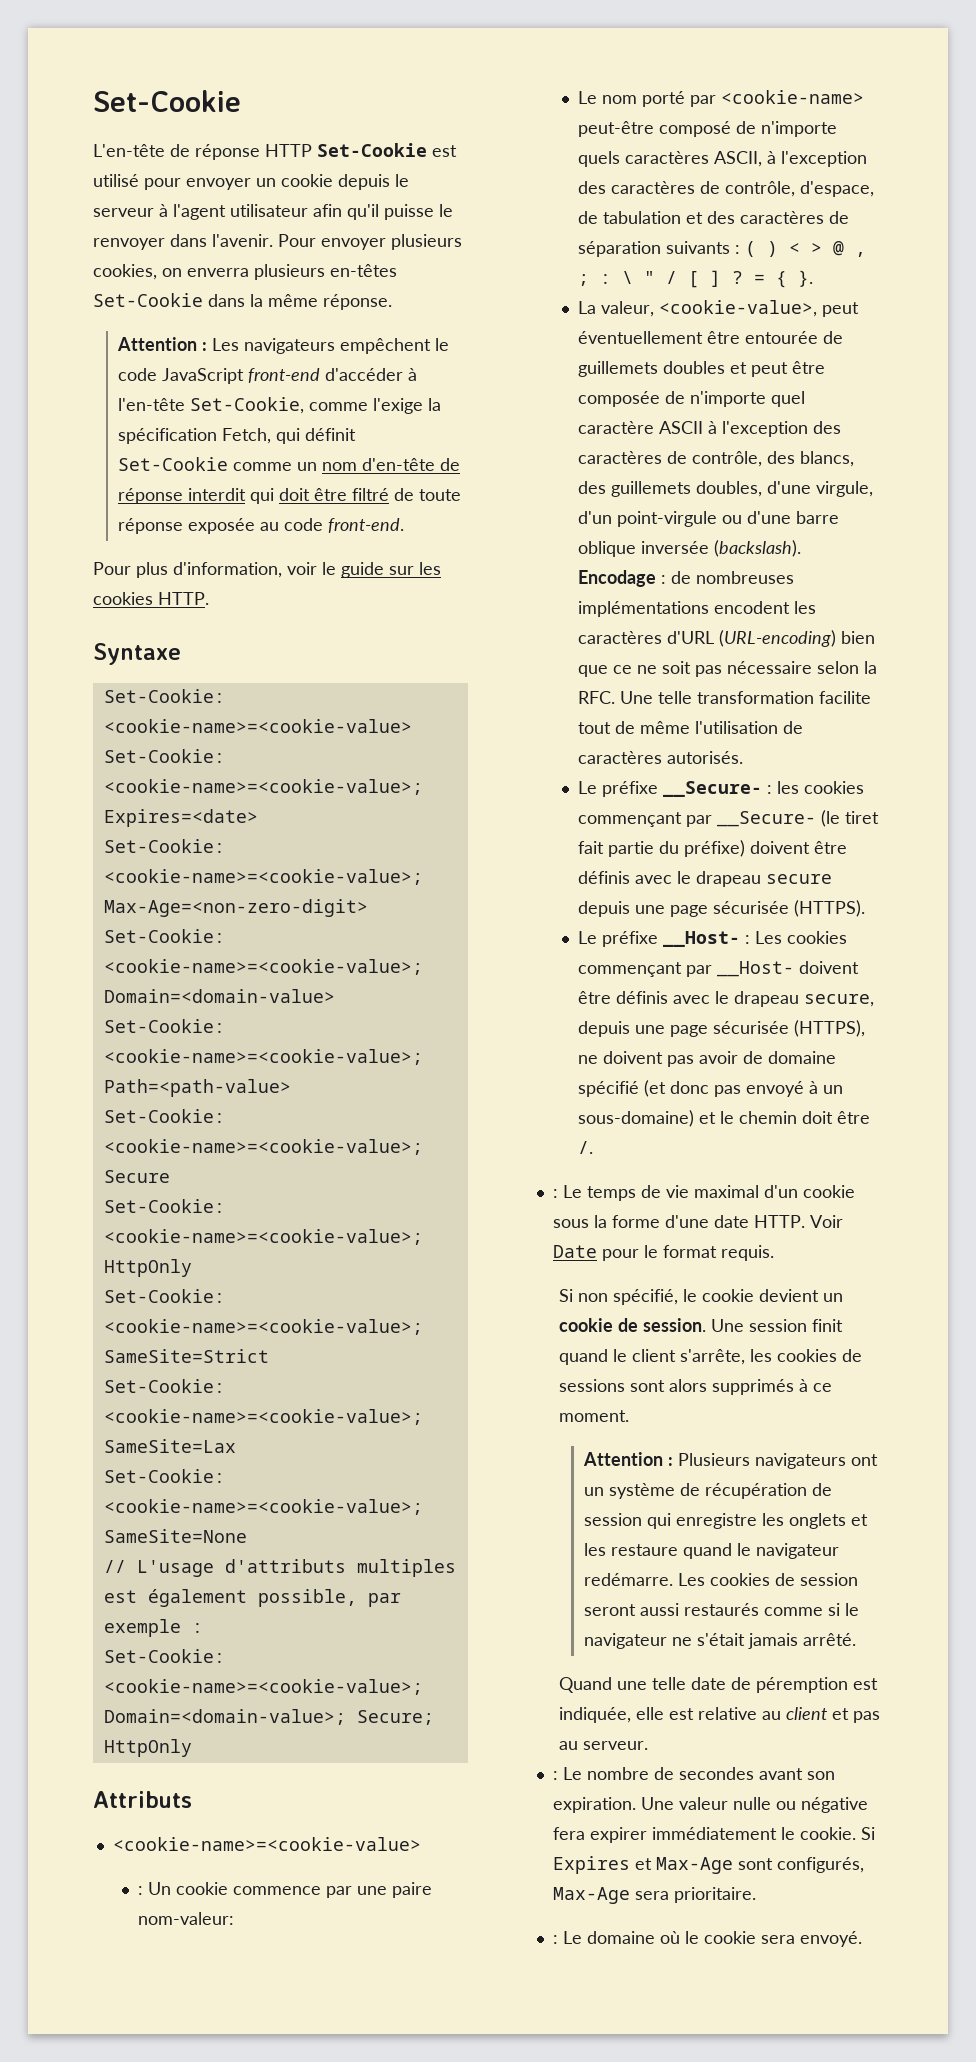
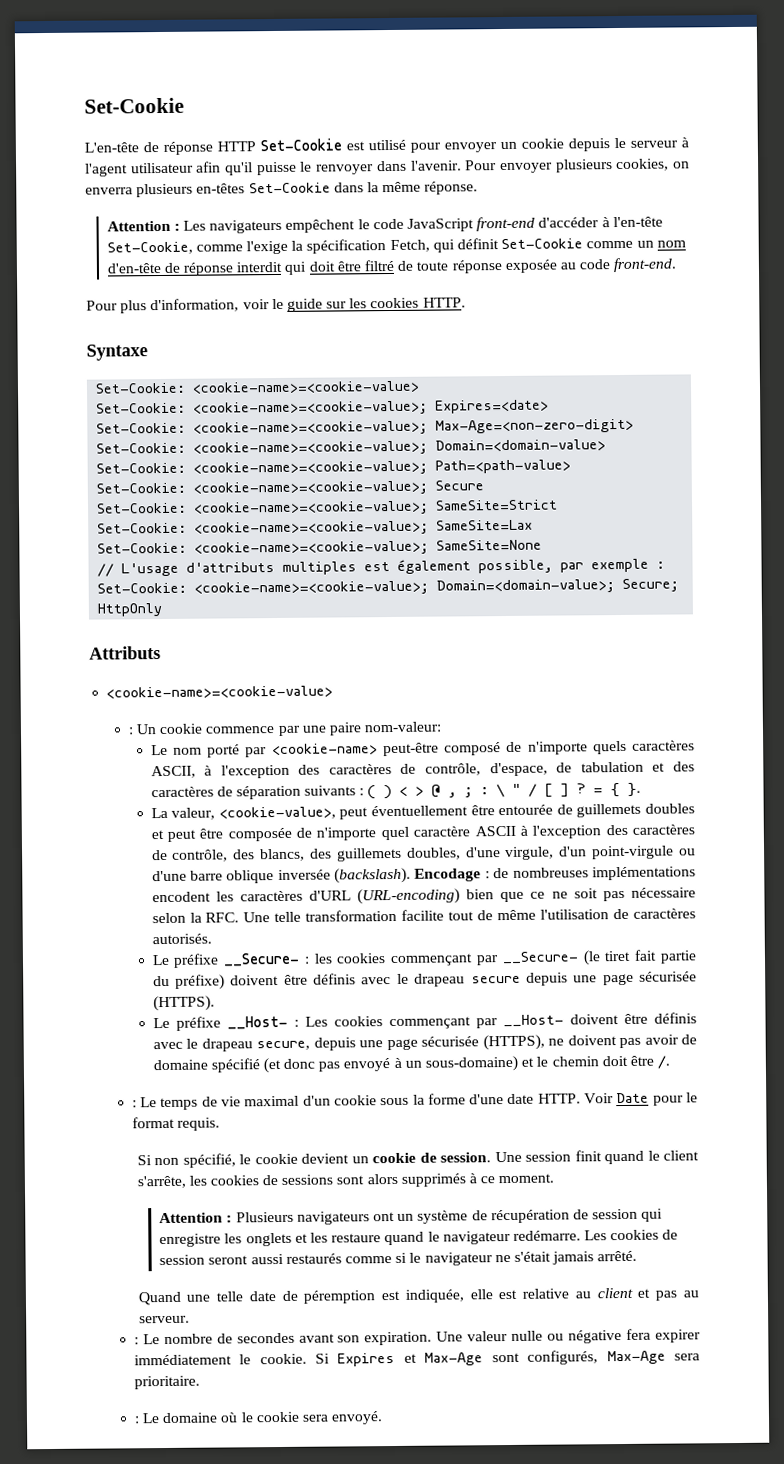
- Set-Cookie: <cookie-name>=<cookie-value>; HttpOnly

